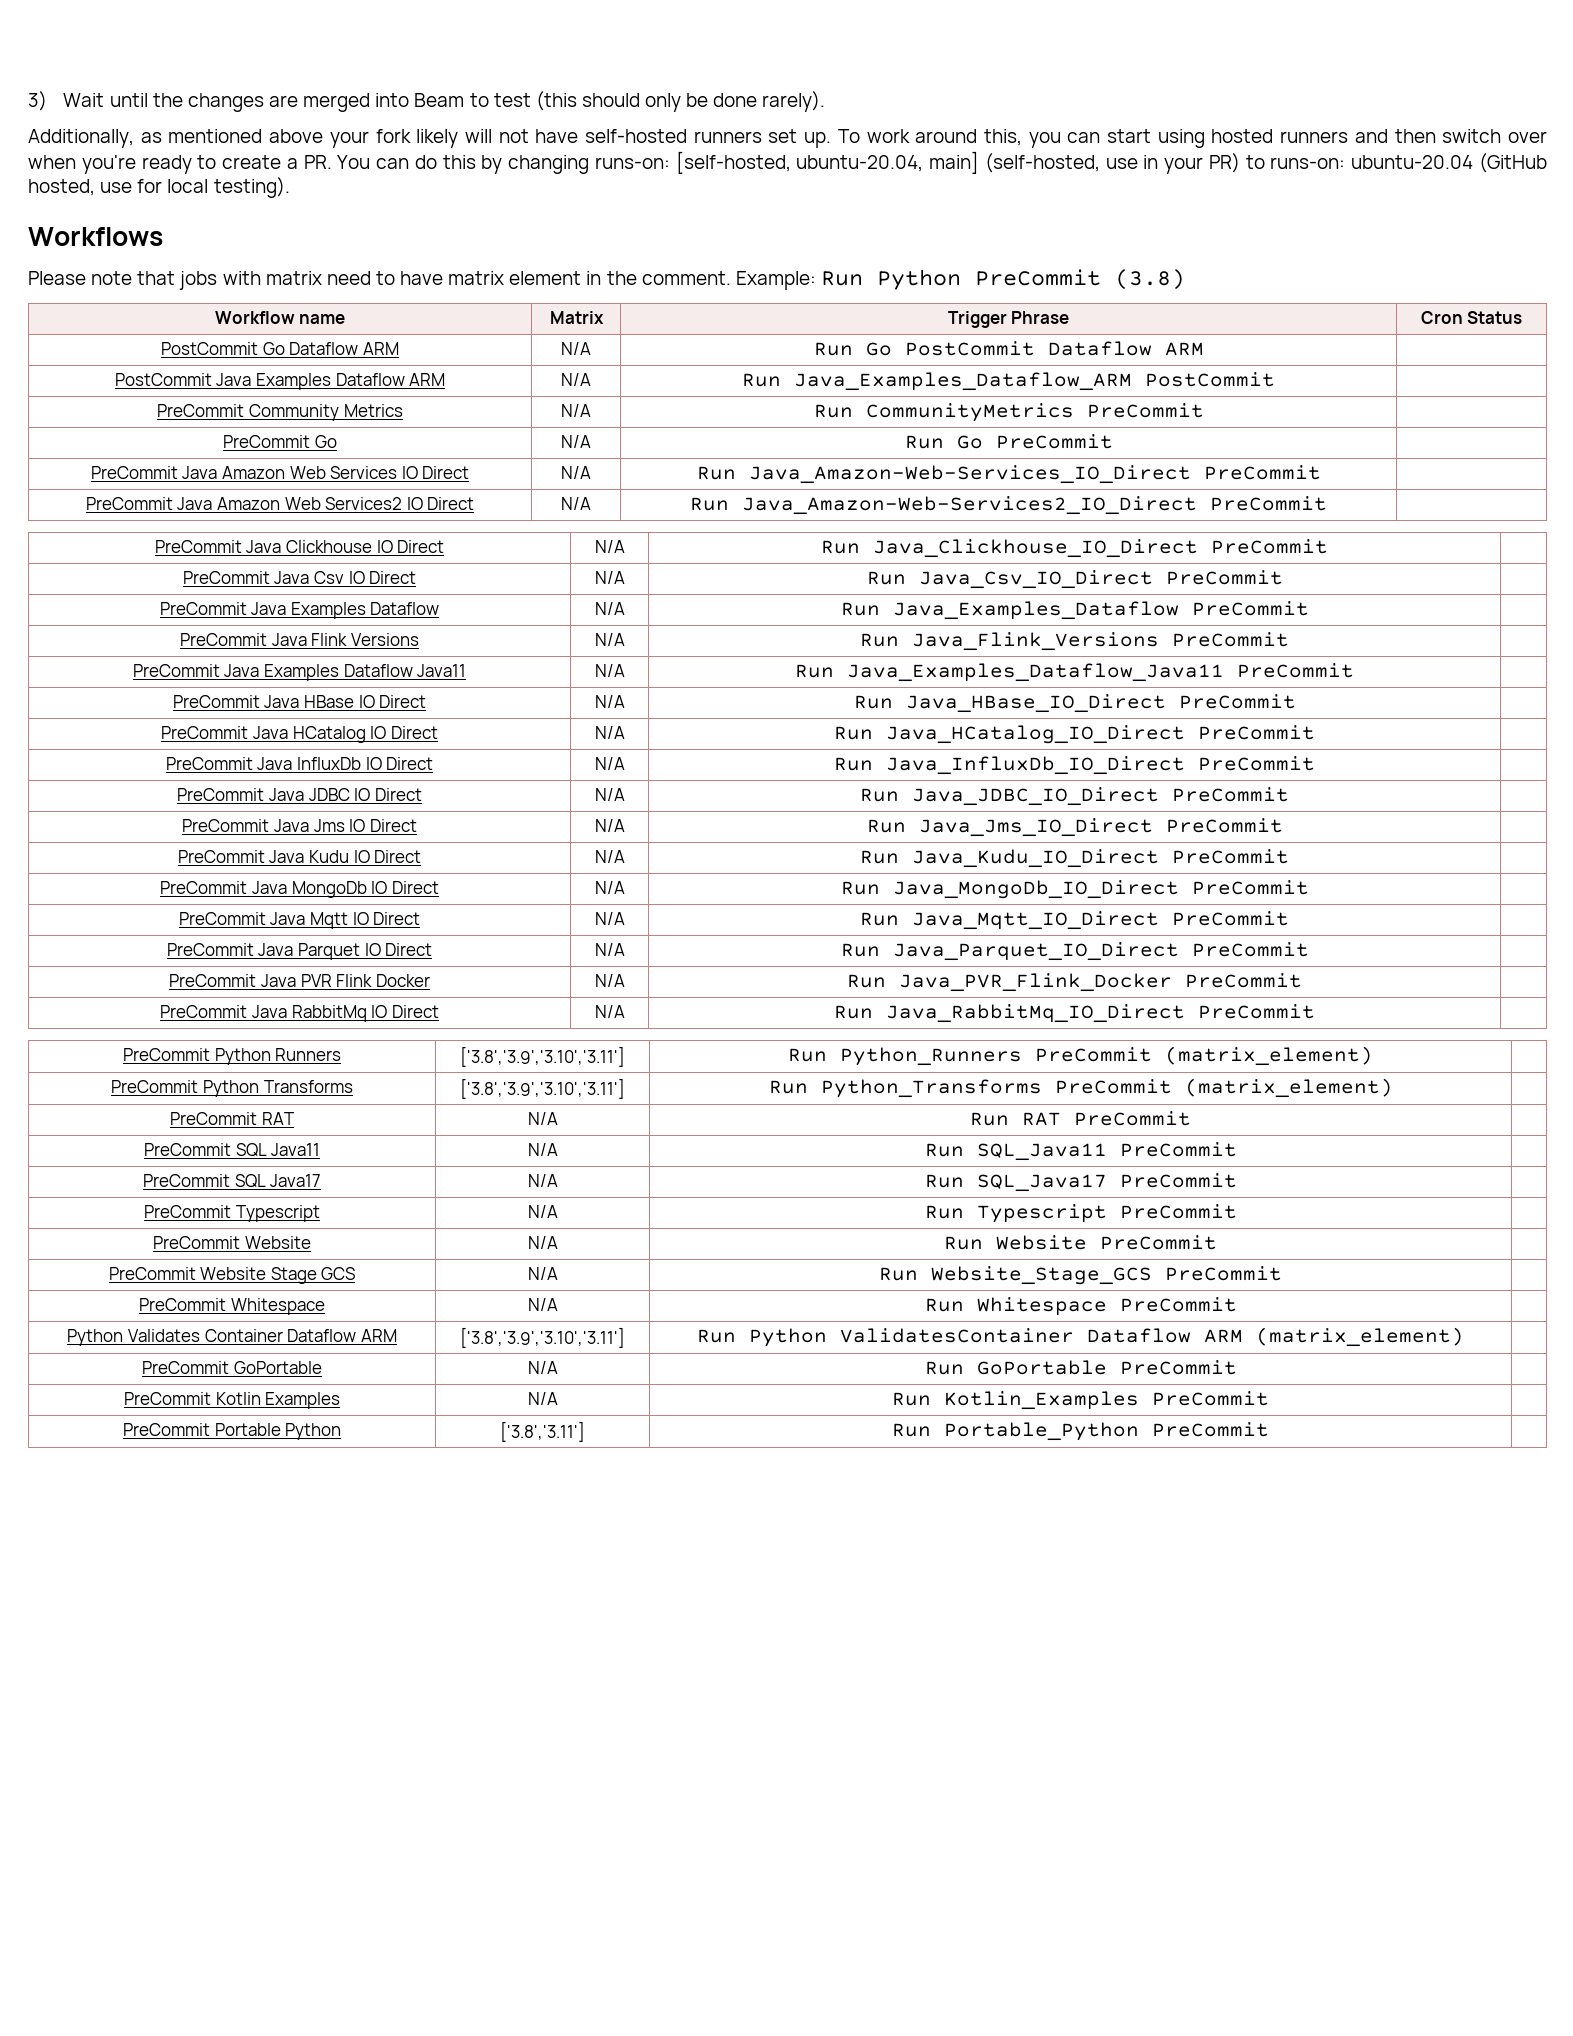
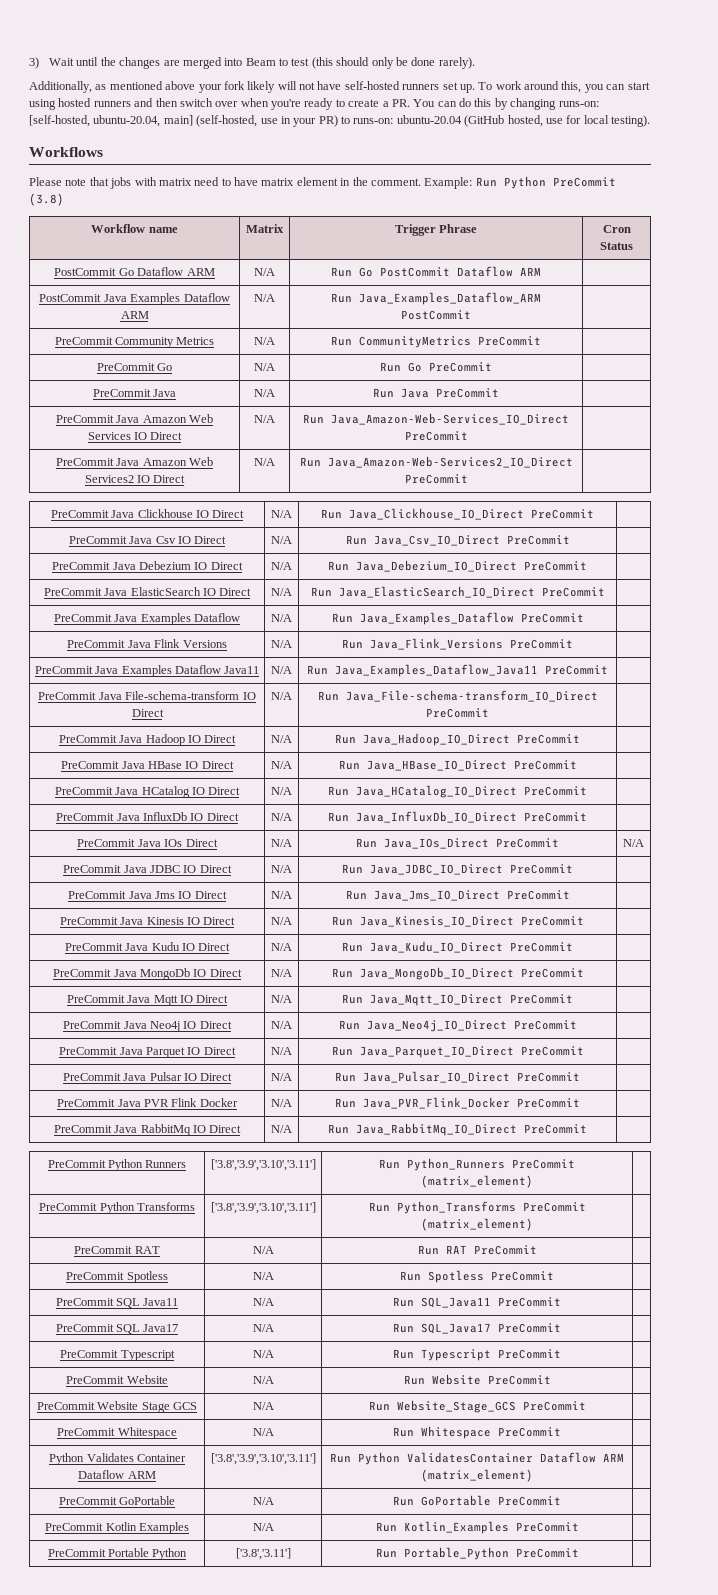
+ PreCommit Java | N/A | Run Java PreCommit |
+ PreCommit Java Debezium IO Direct | N/A | Run Java_Debezium_IO_Direct PreCommit |
+ PreCommit Java ElasticSearch IO Direct | N/A | Run Java_ElasticSearch_IO_Direct PreCommit |
+ PreCommit Java File-schema-transform IO Direct | N/A | Run Java_File-schema-transform_IO_Direct PreCommit |
+ PreCommit Java Hadoop IO Direct | N/A | Run Java_Hadoop_IO_Direct PreCommit |
+ PreCommit Java IOs Direct | N/A | Run Java_IOs_Direct PreCommit | N/A
+ PreCommit Java Kinesis IO Direct | N/A | Run Java_Kinesis_IO_Direct PreCommit |
+ PreCommit Java Neo4j IO Direct | N/A | Run Java_Neo4j_IO_Direct PreCommit |
+ PreCommit Java Pulsar IO Direct | N/A | Run Java_Pulsar_IO_Direct PreCommit |
+ PreCommit Spotless | N/A | Run Spotless PreCommit |

